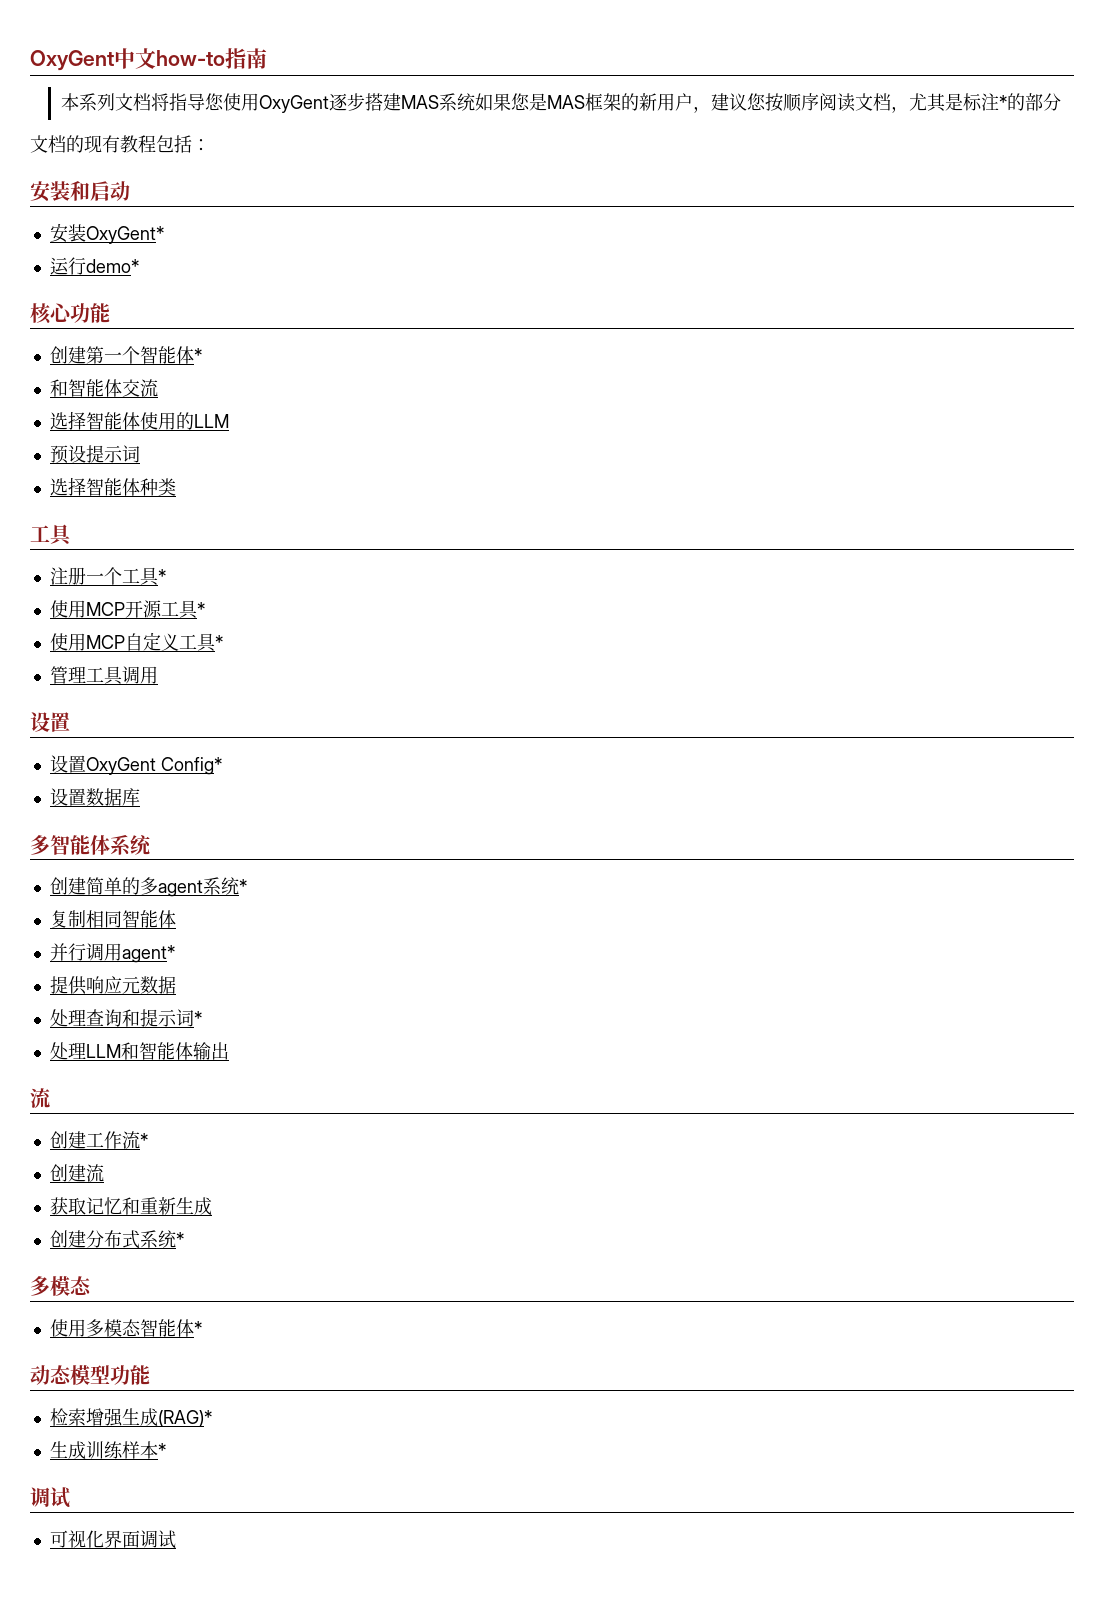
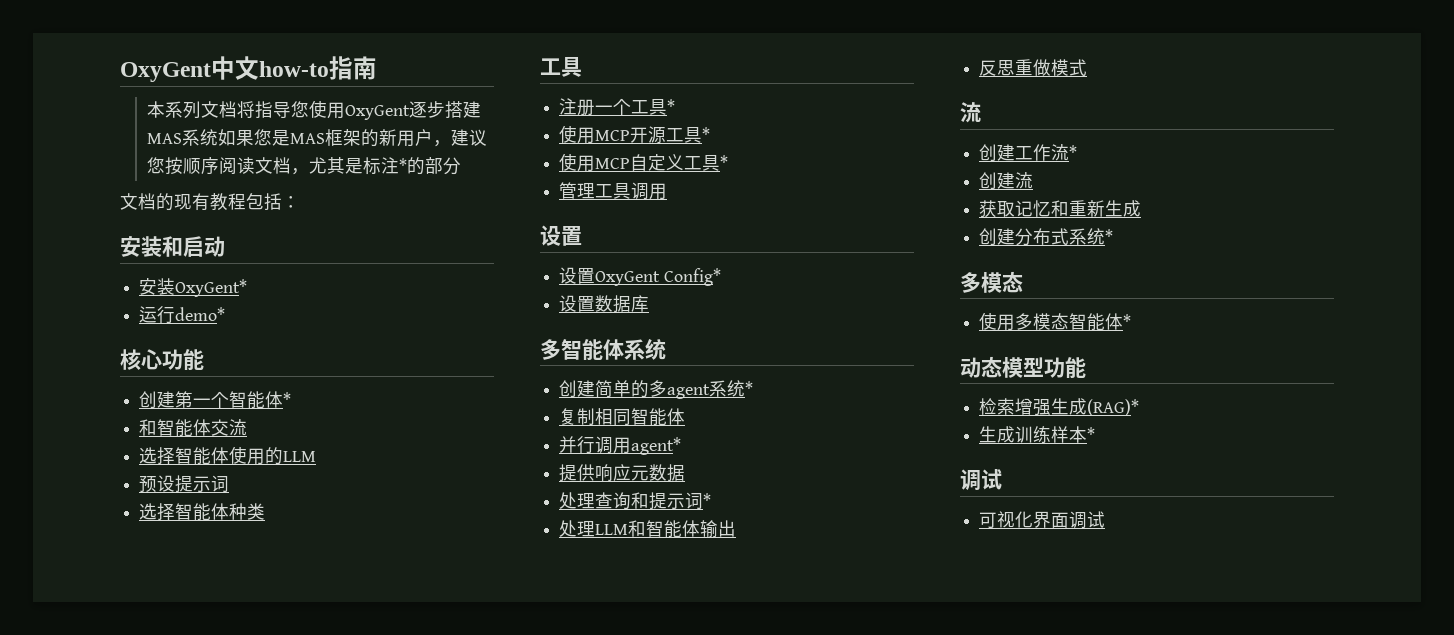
+ 反思重做模式

